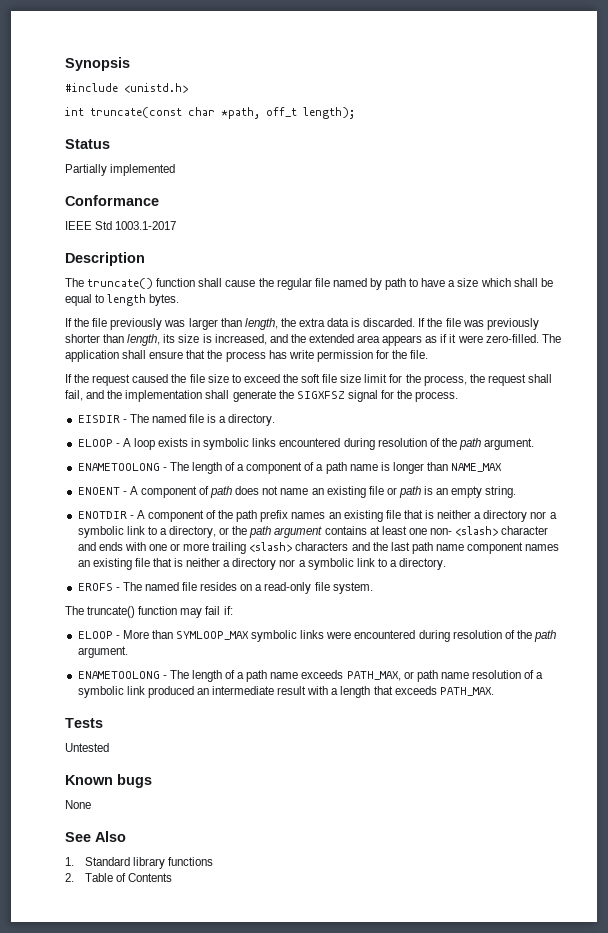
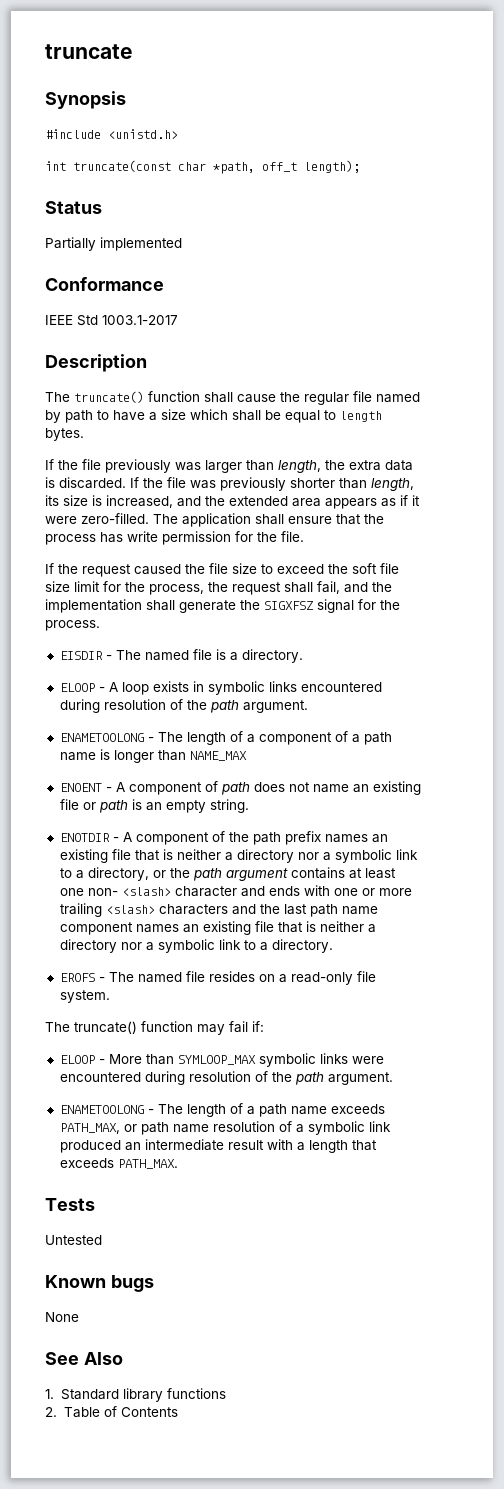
+ truncate

